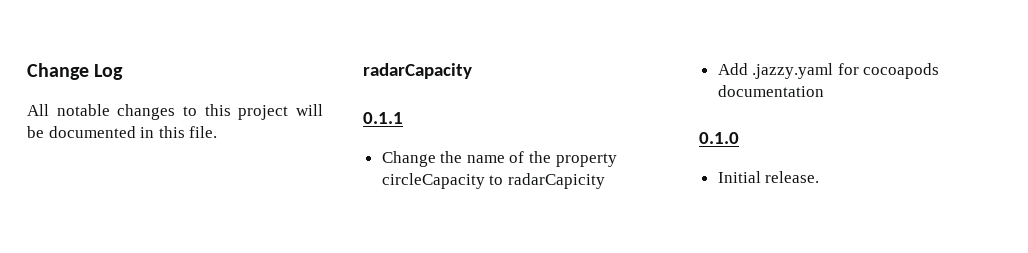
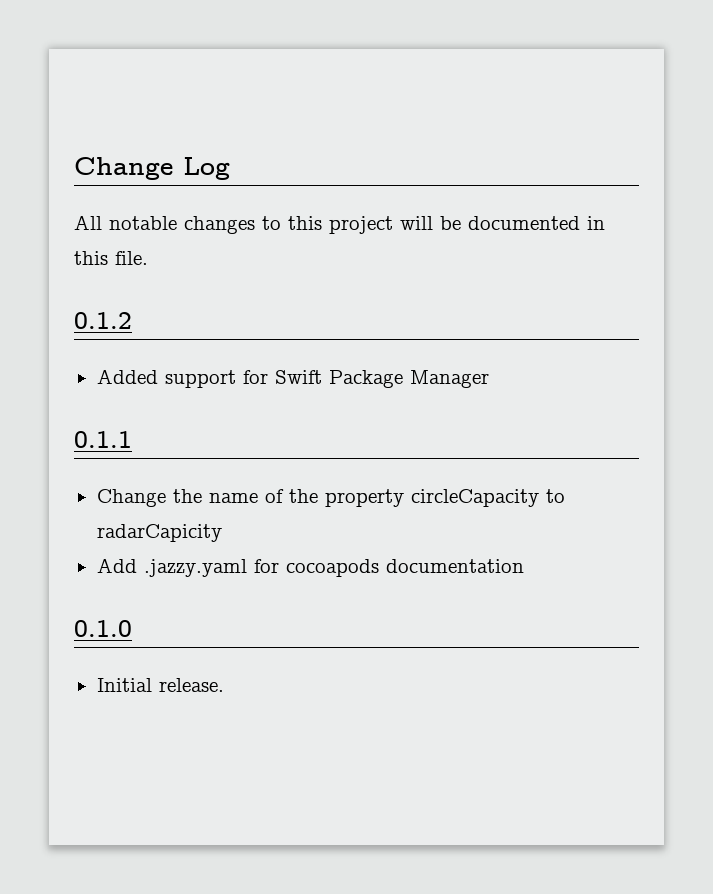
- radarCapacity
+ 0.1.2
+ Added support for Swift Package Manager

